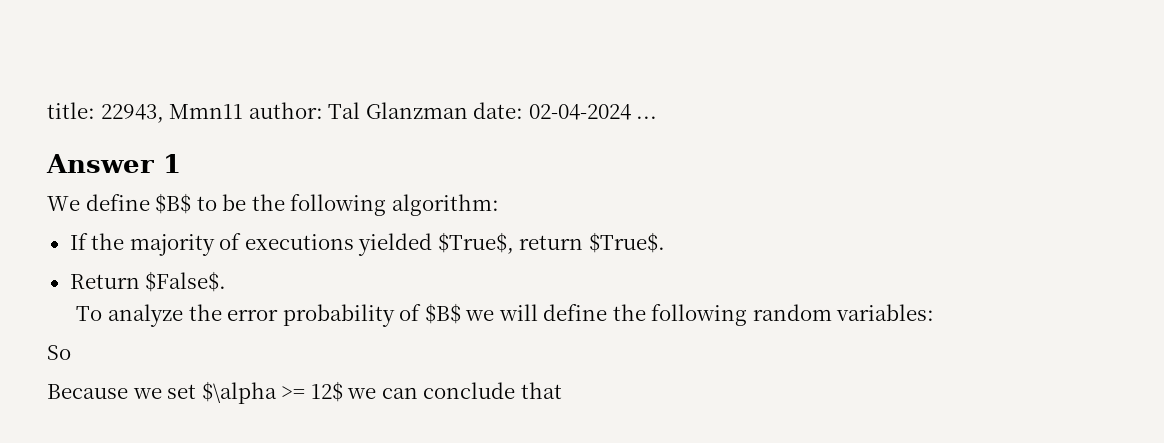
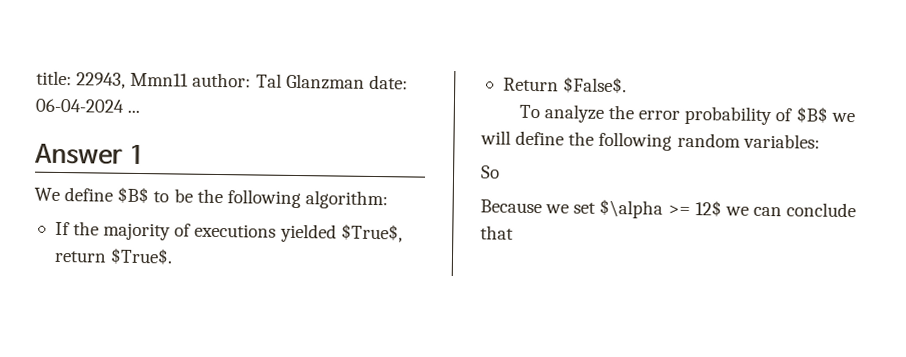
- title: 22943, Mmn11 author: Tal Glanzman date: 02-04-2024 ...
+ title: 22943, Mmn11 author: Tal Glanzman date: 06-04-2024 ...

